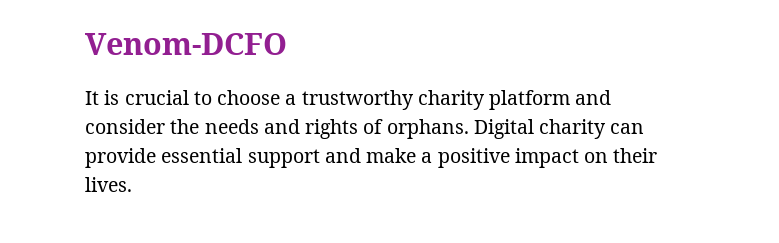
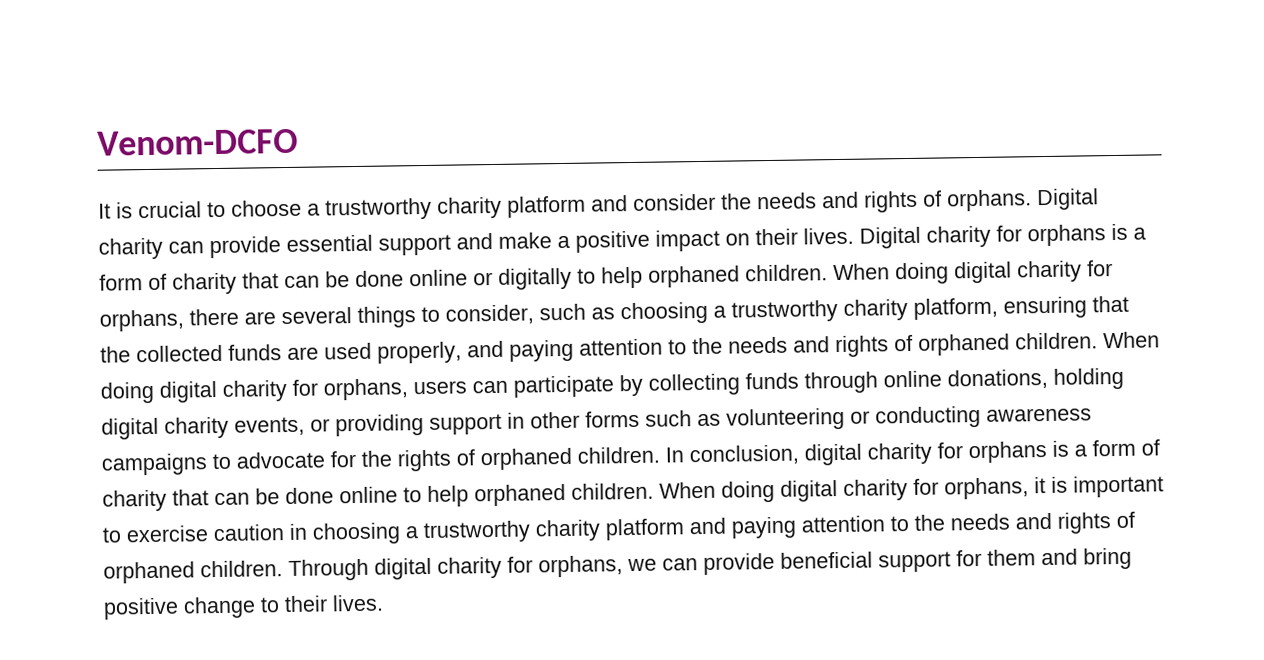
+ Digital charity for orphans is a form of charity that can be done online or digitally to help orphaned children. When doing digital charity for orphans, there are several things to consider, such as choosing a trustworthy charity platform, ensuring that the collected funds are used properly, and paying attention to the needs and rights of orphaned children. When doing digital charity for orphans, users can participate by collecting funds through online donations, holding digital charity events, or providing support in other forms such as volunteering or conducting awareness campaigns to advocate for the rights of orphaned children. In conclusion, digital charity for orphans is a form of charity that can be done online to help orphaned children. When doing digital charity for orphans, it is important to exercise caution in choosing a trustworthy charity platform and paying attention to the needs and rights of orphaned children. Through digital charity for orphans, we can provide beneficial support for them and bring positive change to their lives.

